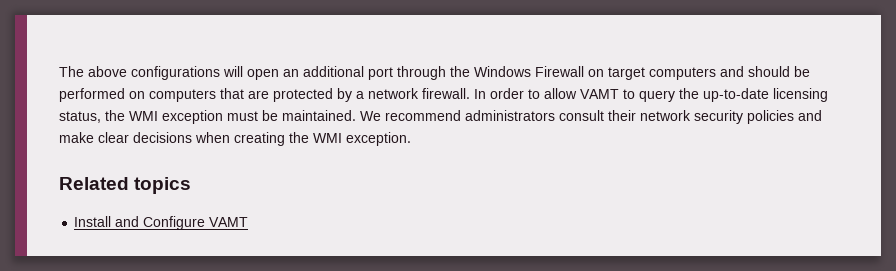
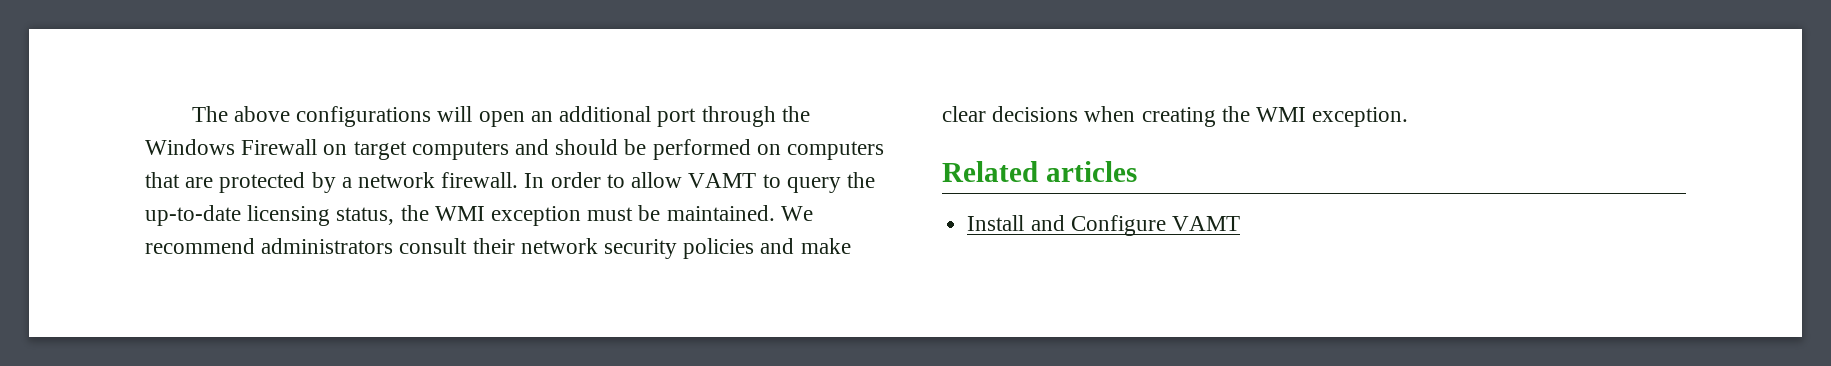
- Related topics
+ Related articles

